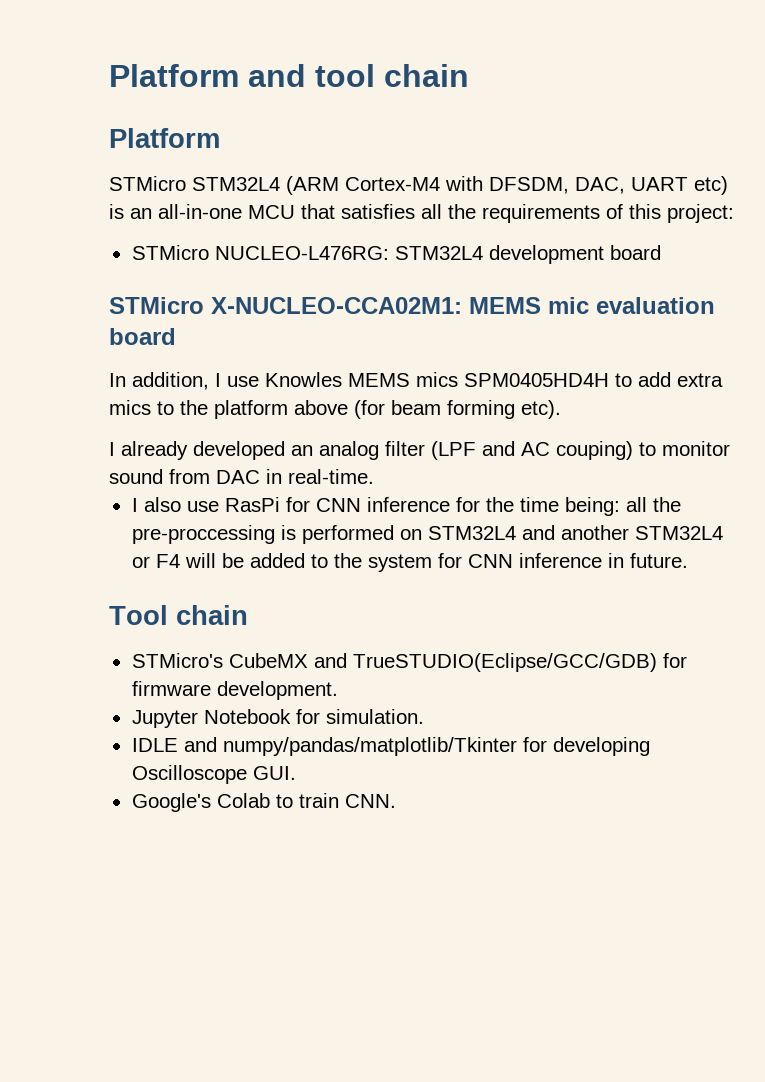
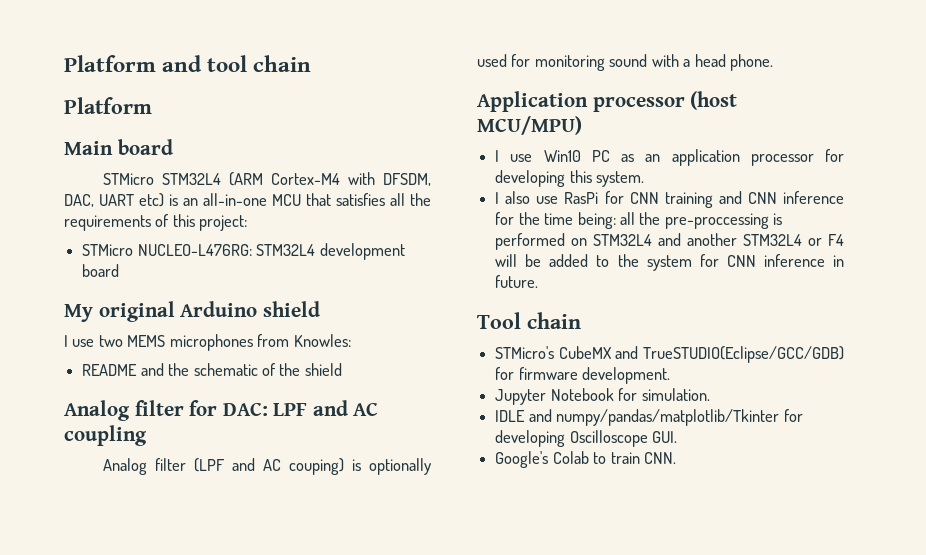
+ Main board
- STMicro X-NUCLEO-CCA02M1: MEMS mic evaluation board
- In addition, I use Knowles MEMS mics SPM0405HD4H to add extra mics to the platform above (for beam forming etc).
- I already developed an analog filter (LPF and AC couping) to monitor sound from DAC in real-time.
+ My original Arduino shield
+ I use two MEMS microphones from Knowles:
+ README and the schematic of the shield
+ Analog filter for DAC: LPF and AC coupling
+ Analog filter (LPF and AC couping) is optionally used for monitoring sound with a head phone.
+ Application processor (host MCU/MPU)
+ I use Win10 PC as an application processor for developing this system.
- I also use RasPi for CNN inference for the time being: all the pre-proccessing is performed on STM32L4 and another STM32L4 or F4 will be added to the system for CNN inference in future.
+ I also use RasPi for CNN training and CNN inference for the time being: all the pre-proccessing is performed on STM32L4 and another STM32L4 or F4 will be added to the system for CNN inference in future.

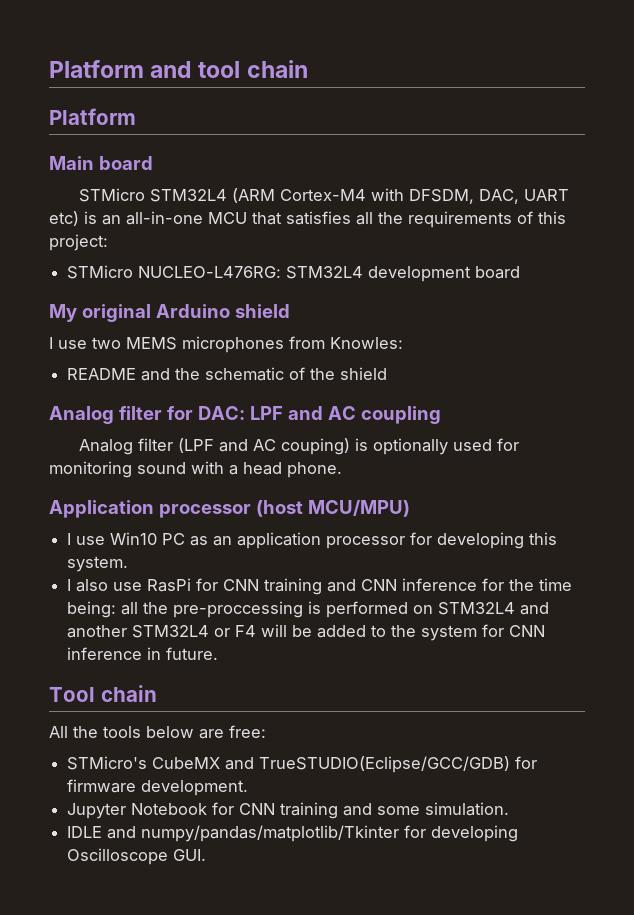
+ All the tools below are free:
- Jupyter Notebook for simulation.
+ Jupyter Notebook for CNN training and some simulation.
- Google's Colab to train CNN.

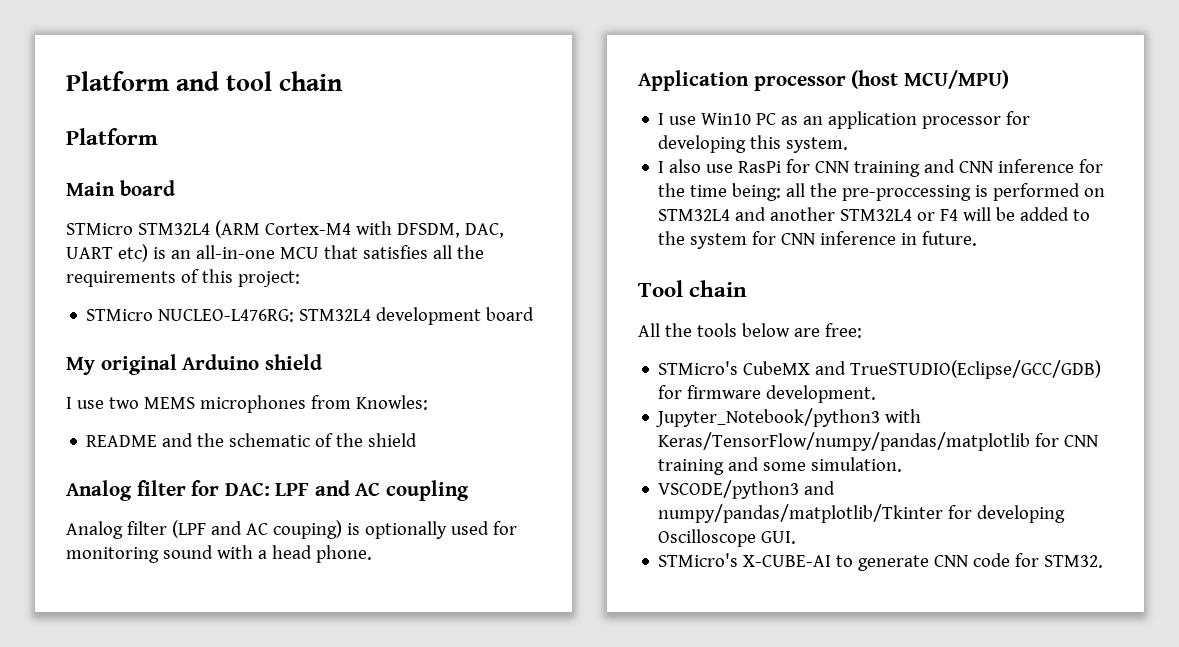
- Jupyter Notebook for CNN training and some simulation.
+ Jupyter_Notebook/python3 with Keras/TensorFlow/numpy/pandas/matplotlib for CNN training and some simulation.
- IDLE and numpy/pandas/matplotlib/Tkinter for developing Oscilloscope GUI.
+ VSCODE/python3 and numpy/pandas/matplotlib/Tkinter for developing Oscilloscope GUI.
+ STMicro's X-CUBE-AI to generate CNN code for STM32.

